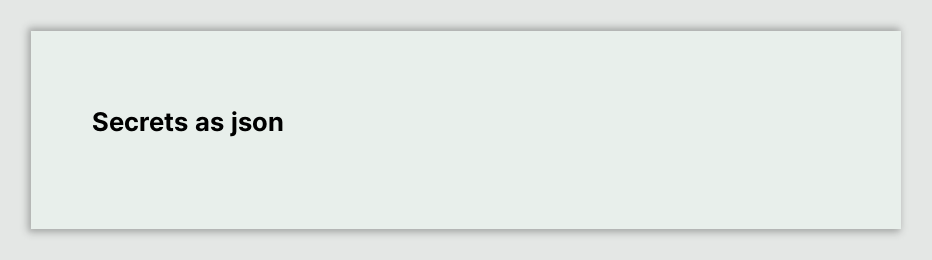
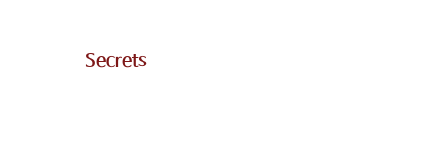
- Secrets as json
+ Secrets

